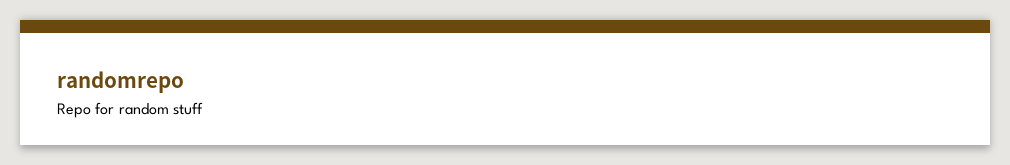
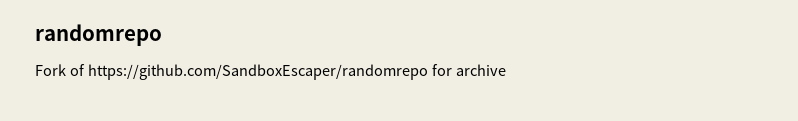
- Repo for random stuff
+ Fork of https://github.com/SandboxEscaper/randomrepo for archive

